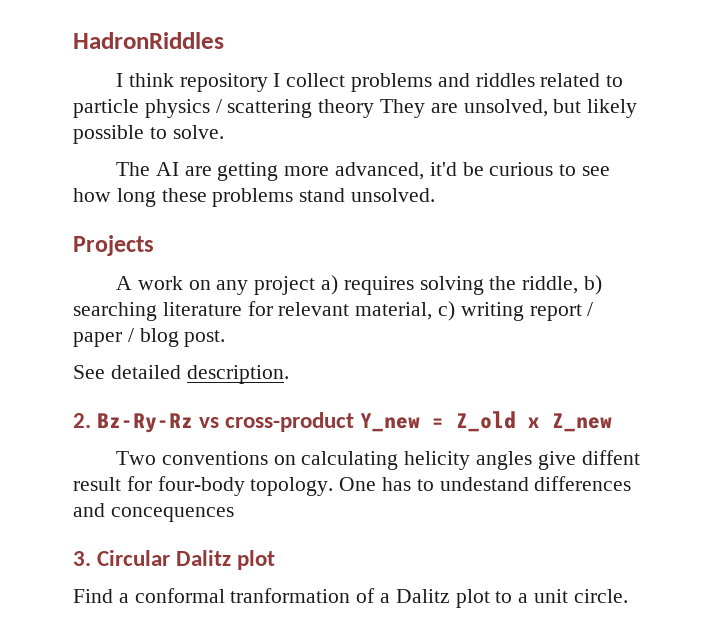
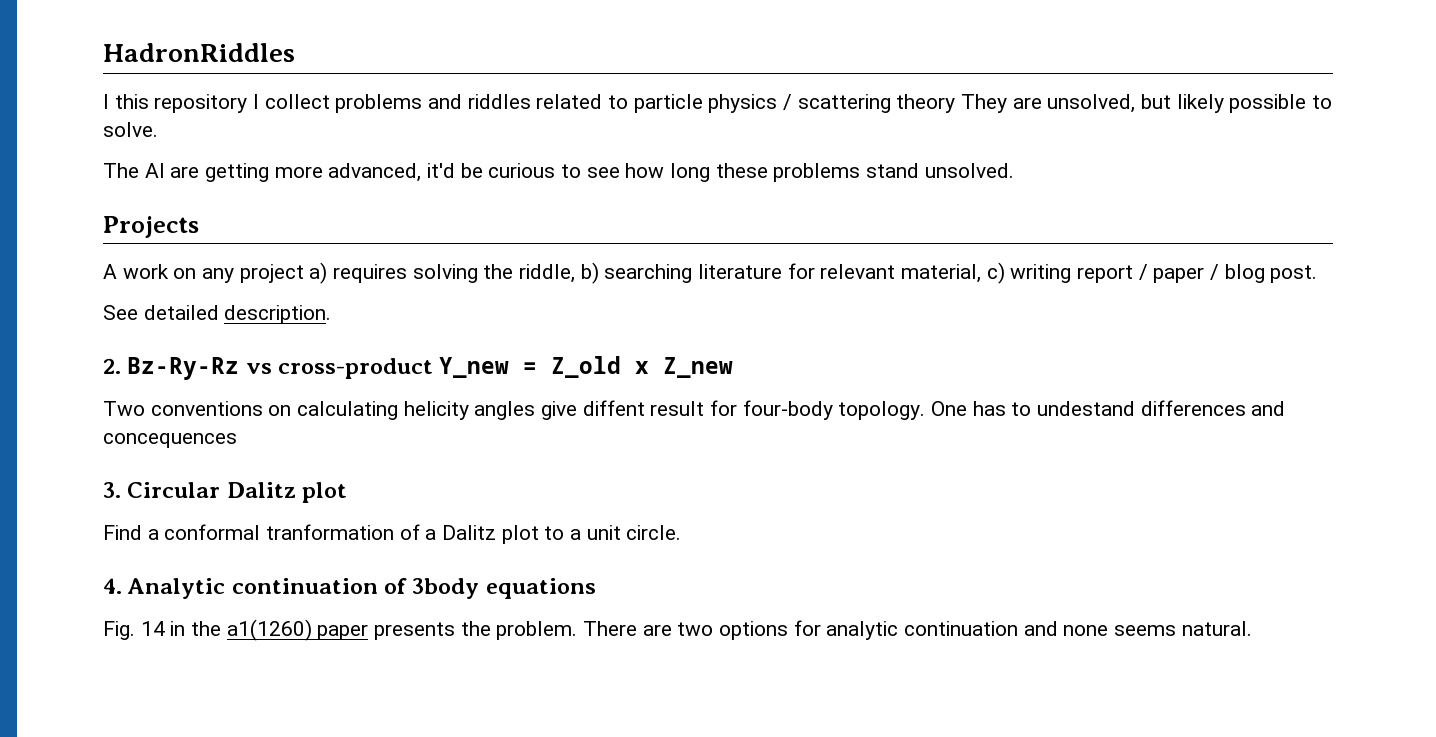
- I think repository I collect problems and riddles related to particle physics / scattering theory They are unsolved, but likely possible to solve.
+ I this repository I collect problems and riddles related to particle physics / scattering theory They are unsolved, but likely possible to solve.
+ 4. Analytic continuation of 3body equations
+ Fig. 14 in the a1(1260) paper presents the problem. There are two options for analytic continuation and none seems natural.

